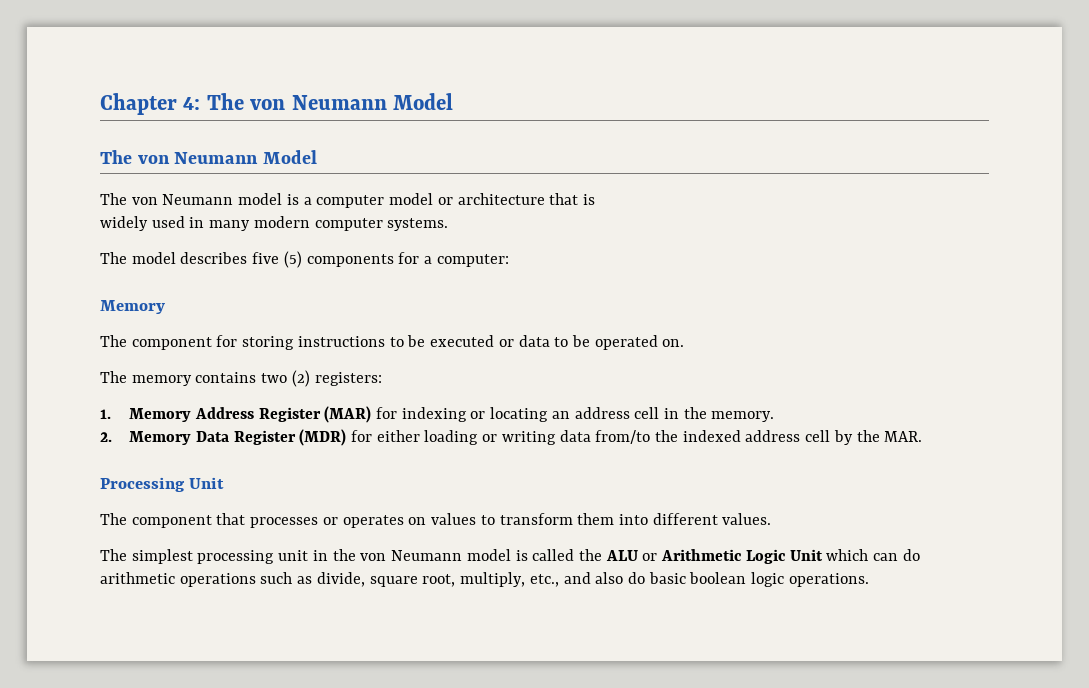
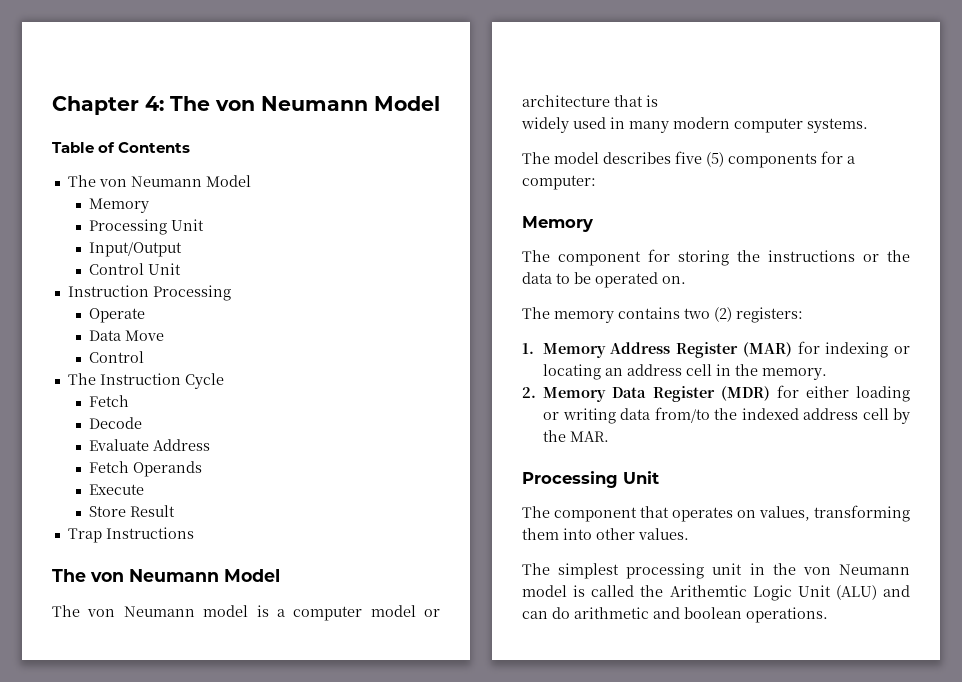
+ Table of Contents
+ The von Neumann Model
+ Memory
+ Processing Unit
+ Input/Output
+ Control Unit
+ Instruction Processing
+ Operate
+ Data Move
+ Control
+ The Instruction Cycle
+ Fetch
+ Decode
+ Evaluate Address
+ Fetch Operands
+ Execute
+ Store Result
+ Trap Instructions
- The component for storing instructions to be executed or data to be operated on.
+ The component for storing the instructions or the data to be operated on.
- The component that processes or operates on values to transform them into different values.
+ The component that operates on values, transforming them into other values.
- The simplest processing unit in the von Neumann model is called the ALU or Arithmetic Logic Unit which can do arithmetic operations such as divide, square root, multiply, etc., and also do basic boolean logic operations.
+ The simplest processing unit in the von Neumann model is called the Arithemtic Logic Unit (ALU) and can do arithmetic and boolean operations.

